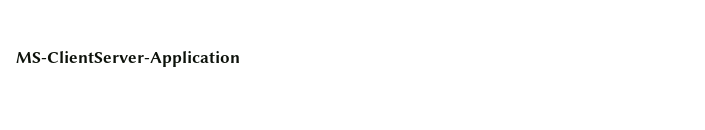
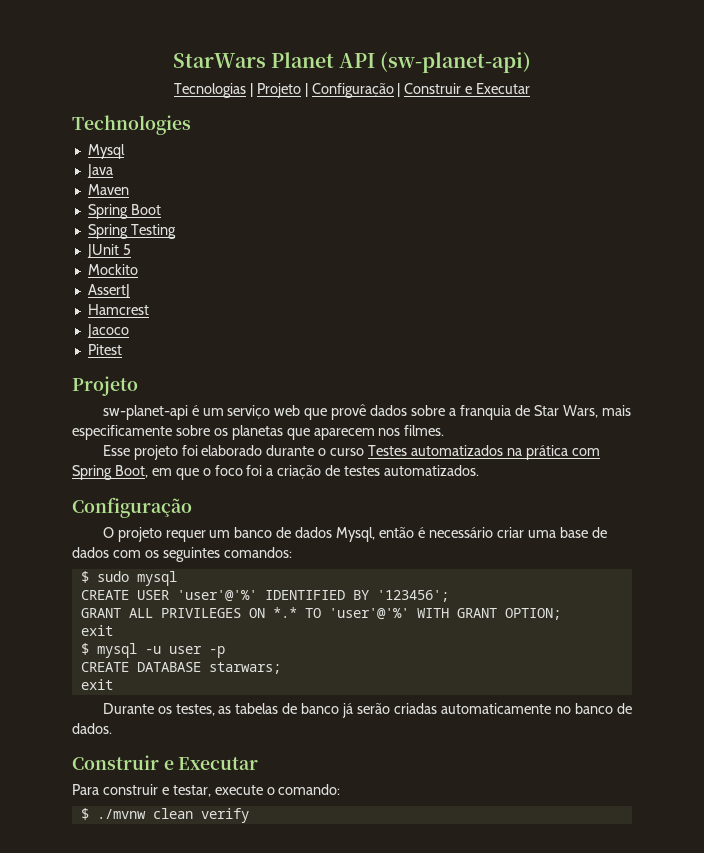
- MS-ClientServer-Application
+ StarWars Planet API (sw-planet-api)
+ Tecnologias | Projeto | Configuração | Construir e Executar
+ Technologies
+ Mysql
+ Java
+ Maven
+ Spring Boot
+ Spring Testing
+ JUnit 5
+ Mockito
+ AssertJ
+ Hamcrest
+ Jacoco
+ Pitest
+ Projeto
+ sw-planet-api é um serviço web que provê dados sobre a franquia de Star Wars, mais especificamente sobre os planetas que aparecem nos filmes.
+ Esse projeto foi elaborado durante o curso Testes automatizados na prática com Spring Boot, em que o foco foi a criação de testes automatizados.
+ Configuração
+ O projeto requer um banco de dados Mysql, então é necessário criar uma base de dados com os seguintes comandos:
+ $ sudo mysql
+ CREATE USER 'user'@'%' IDENTIFIED BY '123456';
+ GRANT ALL PRIVILEGES ON *.* TO 'user'@'%' WITH GRANT OPTION;
+ exit
+ $ mysql -u user -p
+ CREATE DATABASE starwars;
+ exit
+ Durante os testes, as tabelas de banco já serão criadas automaticamente no banco de dados.
+ Construir e Executar
+ Para construir e testar, execute o comando:
+ $ ./mvnw clean verify

